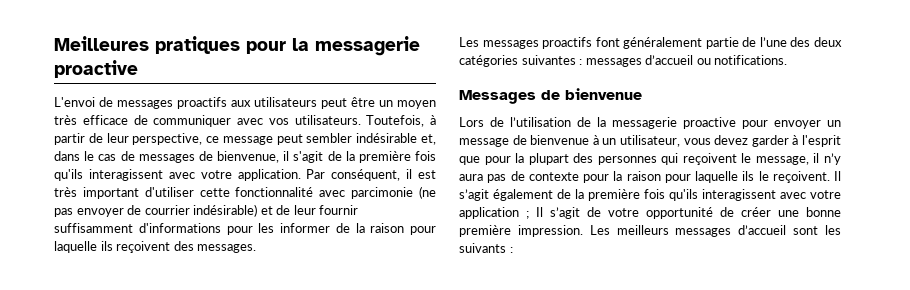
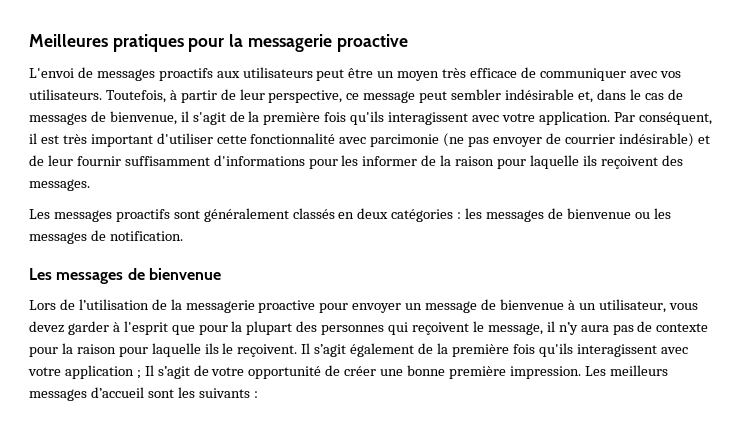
- Les messages proactifs font généralement partie de l’une des deux catégories suivantes : messages d’accueil ou notifications.
- Messages de bienvenue
+ Les messages proactifs sont généralement classés en deux catégories : les messages de bienvenue ou les messages de notification.
+ Les messages de bienvenue

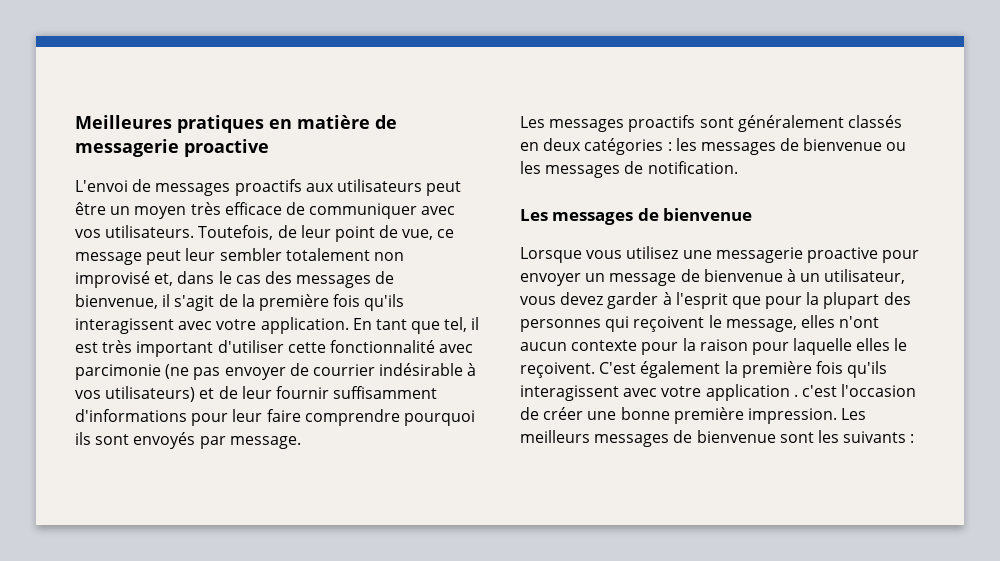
- Meilleures pratiques pour la messagerie proactive
+ Meilleures pratiques en matière de messagerie proactive
- Toutefois, à partir de leur perspective, ce message peut sembler indésirable et, dans le cas de messages de bienvenue, il s'agit de la première fois qu'ils interagissent avec votre application.
+ Toutefois, de leur point de vue, ce message peut leur sembler totalement non improvisé et, dans le cas des messages de bienvenue, il s'agit de la première fois qu'ils interagissent avec votre application.
- Par conséquent, il est très important d'utiliser cette fonctionnalité avec parcimonie (ne pas envoyer de courrier indésirable) et de leur fournir suffisamment d'informations pour les informer de la raison pour laquelle ils reçoivent des messages.
+ En tant que tel, il est très important d'utiliser cette fonctionnalité avec parcimonie (ne pas envoyer de courrier indésirable à vos utilisateurs) et de leur fournir suffisamment d'informations pour leur faire comprendre pourquoi ils sont envoyés par message.
- Lors de l’utilisation de la messagerie proactive pour envoyer un message de bienvenue à un utilisateur, vous devez garder à l'esprit que pour la plupart des personnes qui reçoivent le message, il n’y aura pas de contexte pour la raison pour laquelle ils le reçoivent.
+ Lorsque vous utilisez une messagerie proactive pour envoyer un message de bienvenue à un utilisateur, vous devez garder à l'esprit que pour la plupart des personnes qui reçoivent le message, elles n'ont aucun contexte pour la raison pour laquelle elles le reçoivent.
- Il s’agit également de la première fois qu'ils interagissent avec votre application ; Il s’agit de votre opportunité de créer une bonne première impression.
+ C'est également la première fois qu'ils interagissent avec votre application . c'est l'occasion de créer une bonne première impression.
- Les meilleurs messages d’accueil sont les suivants :
+ Les meilleurs messages de bienvenue sont les suivants :

